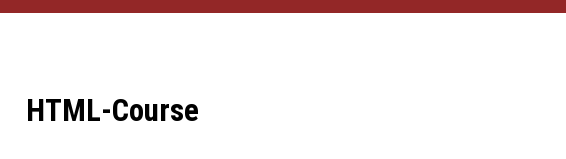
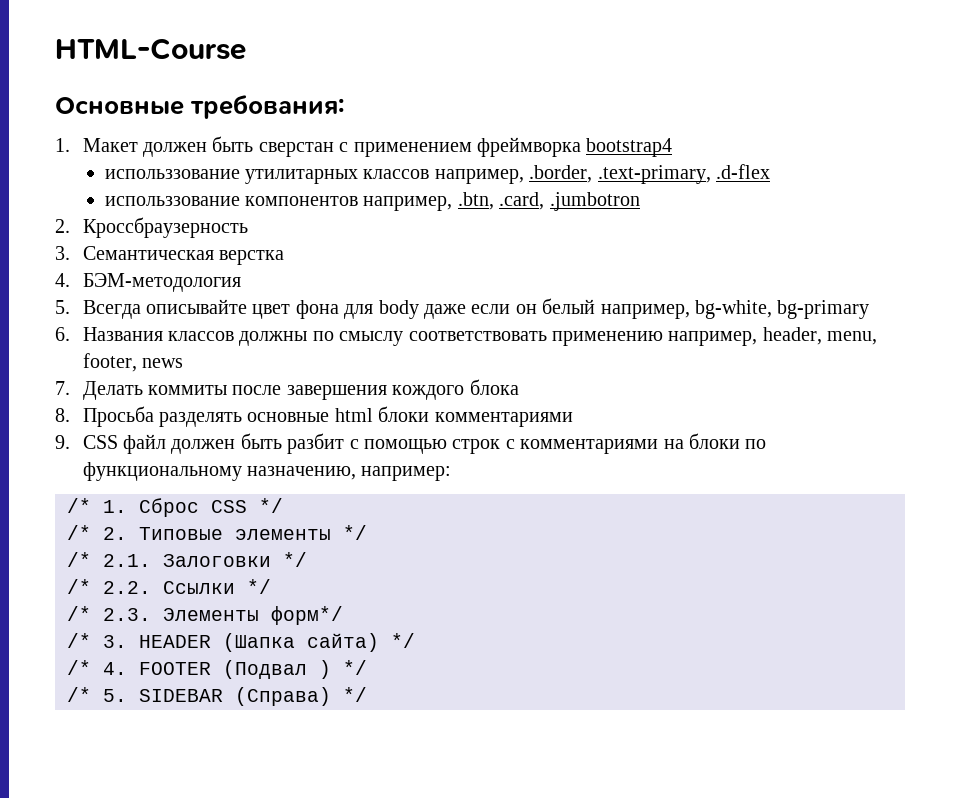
+ Основные требования:
+ 1. Макет должен быть сверстан с применением фреймворка bootstrap4
+ использзование утилитарных классов например, .border, .text-primary, .d-flex
+ использзование компонентов например, .btn, .card, .jumbotron
+ 2. Кроссбраузерность
+ 3. Семантическая верстка
+ 4. БЭМ-методология
+ 5. Всегда описывайте цвет фона для body даже если он белый например, bg-white, bg-primary
+ 6. Названия классов должны по смыслу соответствовать применению например, header, menu, footer, news
+ 7. Делать коммиты после завершения кождого блока
+ 8. Просьба разделять основные html блоки комментариями
+ 9. CSS файл должен быть разбит с помощью строк с комментариями на блоки по функциональному назначению, например:
+ /* 1. Сброс CSS */
+ /* 2. Типовые элементы */
+ /* 2.1. Залоговки */
+ /* 2.2. Ссылки */
+ /* 2.3. Элементы форм*/
+ /* 3. HEADER (Шапка сайта) */
+ /* 4. FOOTER (Подвал ) */
+ /* 5. SIDEBAR (Справа) */

